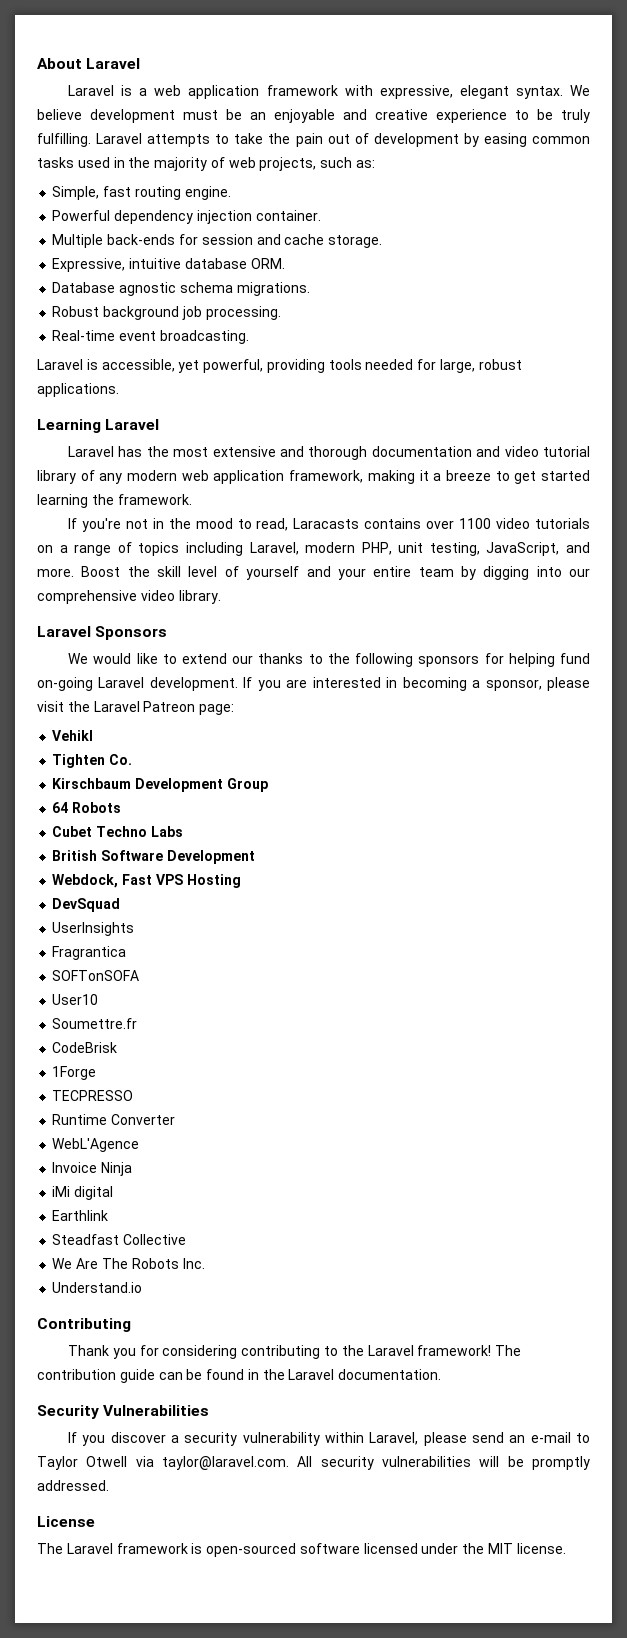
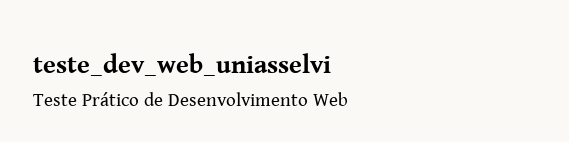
- About Laravel
- Laravel is a web application framework with expressive, elegant syntax. We believe development must be an enjoyable and creative experience to be truly fulfilling. Laravel attempts to take the pain out of development by easing common tasks used in the majority of web projects, such as:
- Simple, fast routing engine.
- Powerful dependency injection container.
- Multiple back-ends for session and cache storage.
- Expressive, intuitive database ORM.
- Database agnostic schema migrations.
- Robust background job processing.
- Real-time event broadcasting.
- Laravel is accessible, yet powerful, providing tools needed for large, robust applications.
- Learning Laravel
- Laravel has the most extensive and thorough documentation and video tutorial library of any modern web application framework, making it a breeze to get started learning the framework.
- If you're not in the mood to read, Laracasts contains over 1100 video tutorials on a range of topics including Laravel, modern PHP, unit testing, JavaScript, and more. Boost the skill level of yourself and your entire team by digging into our comprehensive video library.
- Laravel Sponsors
- We would like to extend our thanks to the following sponsors for helping fund on-going Laravel development. If you are interested in becoming a sponsor, please visit the Laravel Patreon page:
- Vehikl
- Tighten Co.
- Kirschbaum Development Group
- 64 Robots
- Cubet Techno Labs
- British Software Development
- Webdock, Fast VPS Hosting
- DevSquad
- UserInsights
- Fragrantica
- SOFTonSOFA
- User10
- Soumettre.fr
- CodeBrisk
- 1Forge
- TECPRESSO
- Runtime Converter
- WebL'Agence
- Invoice Ninja
- iMi digital
- Earthlink
- Steadfast Collective
- We Are The Robots Inc.
- Understand.io
- Contributing
- Thank you for considering contributing to the Laravel framework! The contribution guide can be found in the Laravel documentation.
- Security Vulnerabilities
- If you discover a security vulnerability within Laravel, please send an e-mail to Taylor Otwell via taylor@laravel.com. All security vulnerabilities will be promptly addressed.
- License
- The Laravel framework is open-sourced software licensed under the MIT license.
+ teste_dev_web_uniasselvi
+ Teste Prático de Desenvolvimento Web

